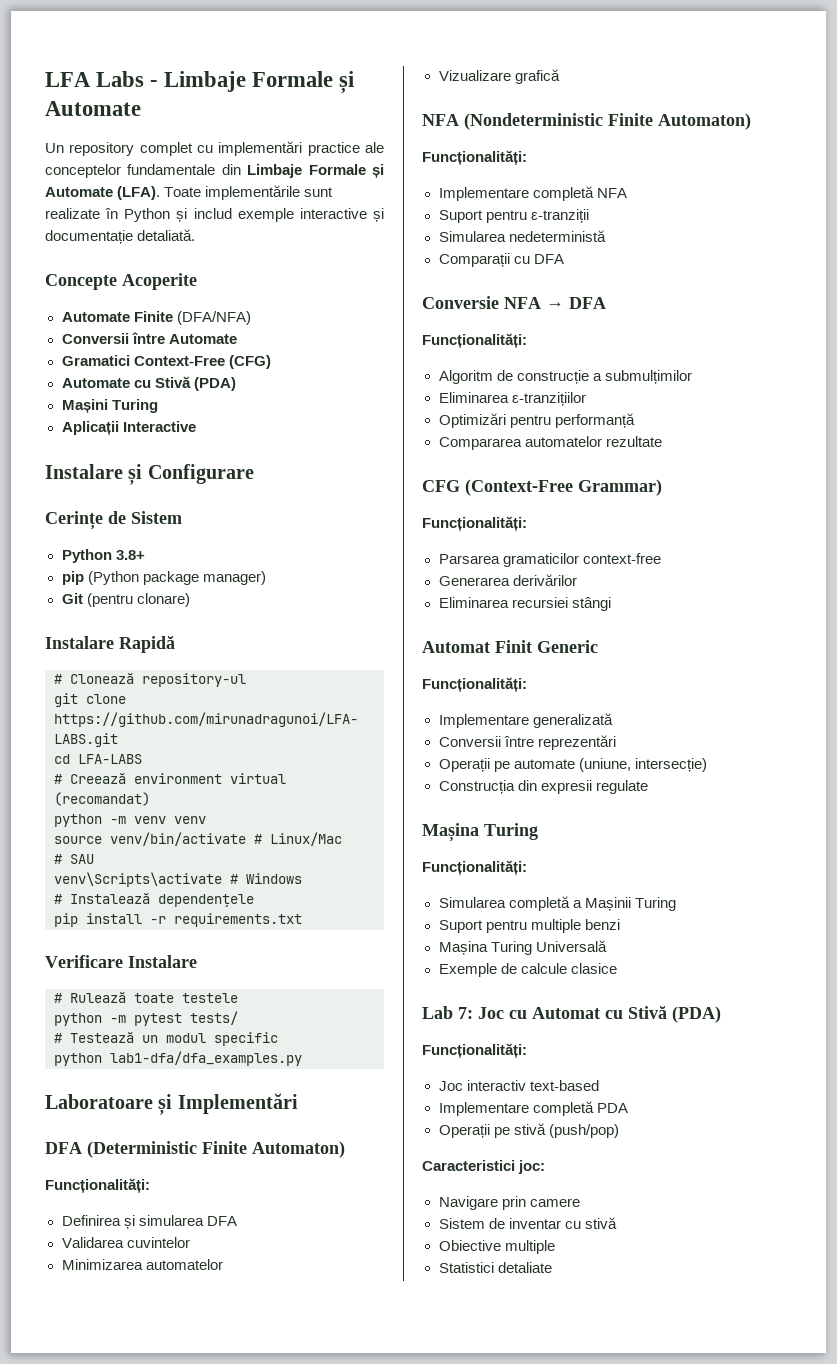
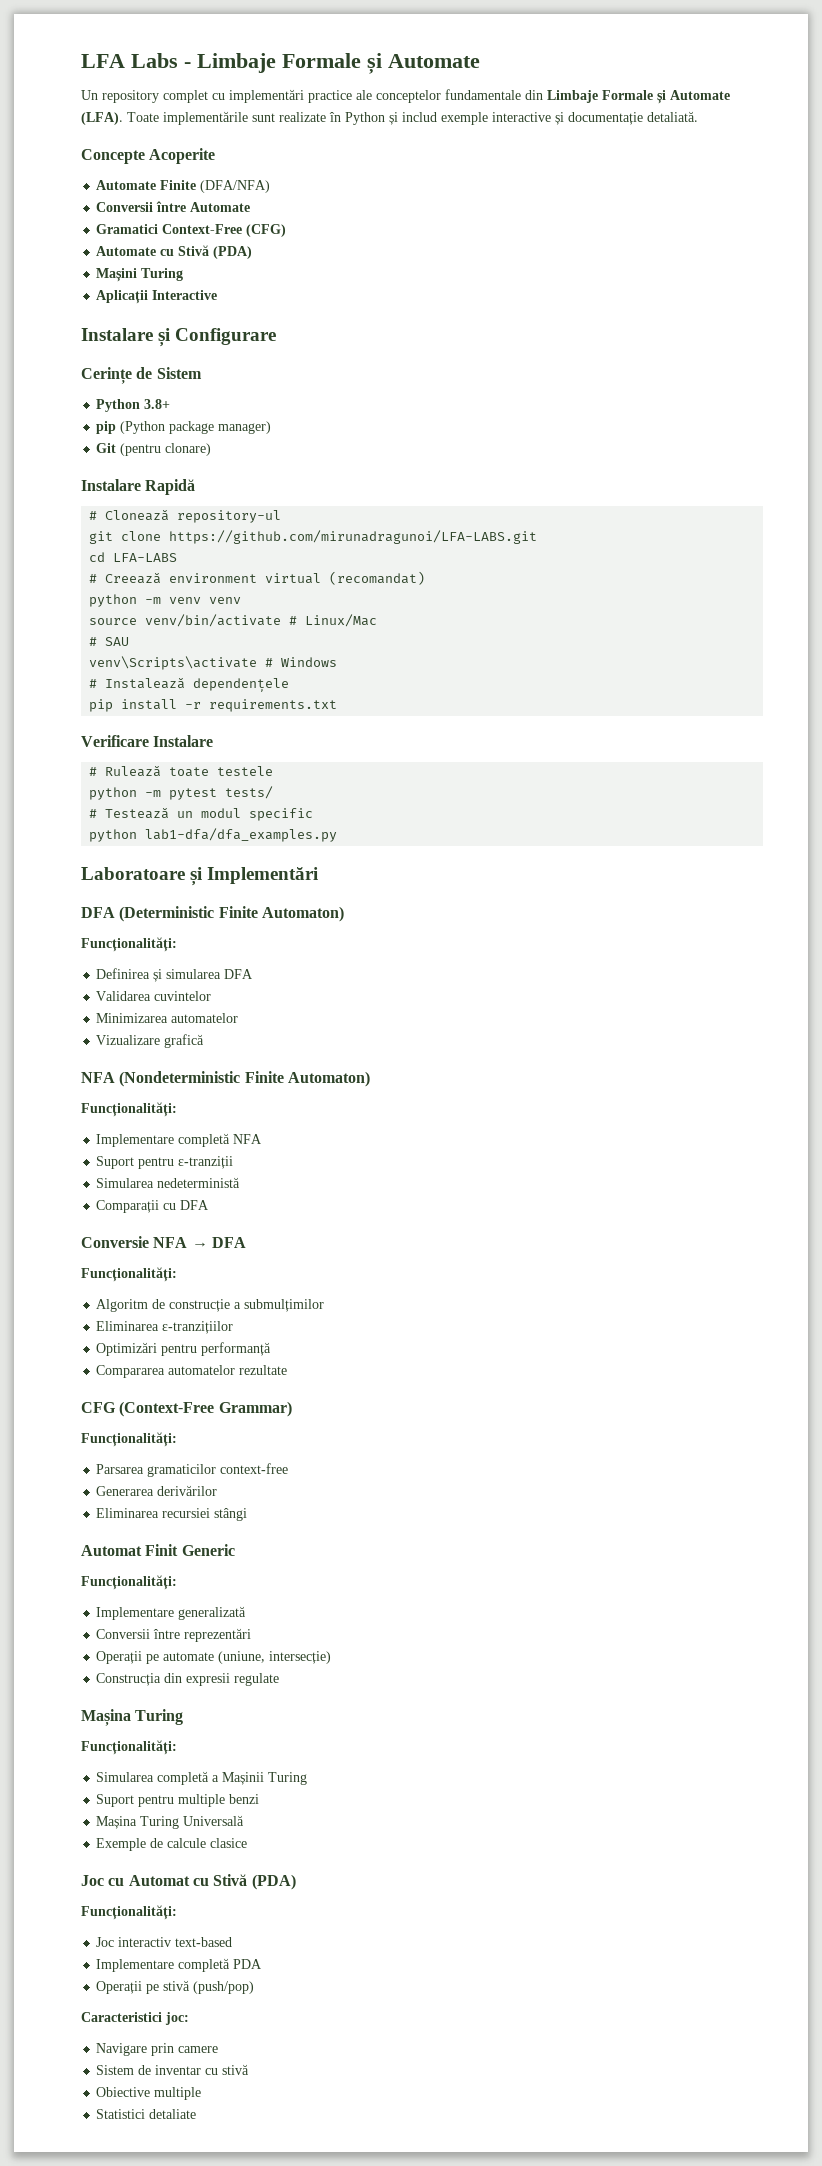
- Lab 7: Joc cu Automat cu Stivă (PDA)
+ Joc cu Automat cu Stivă (PDA)

